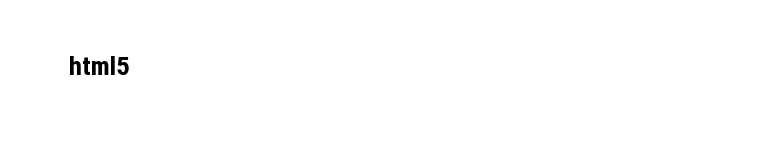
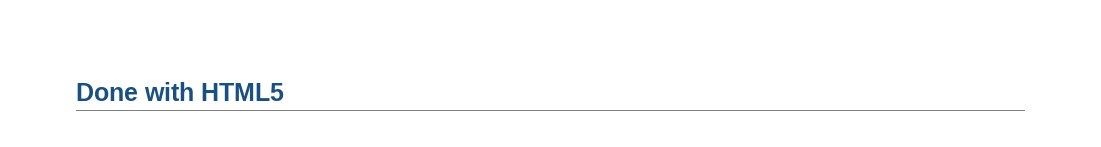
- html5
+ Done with HTML5

